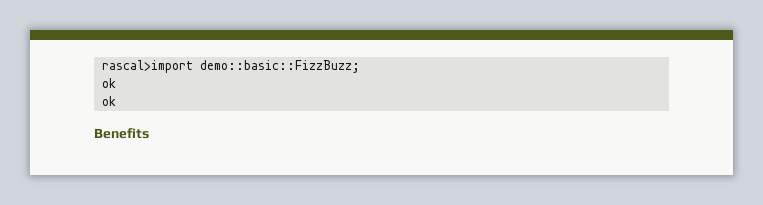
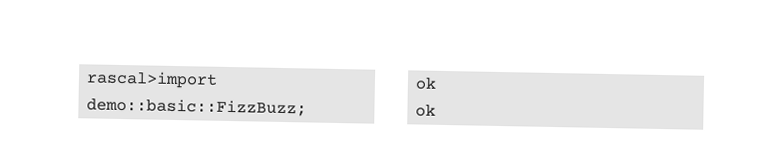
- Benefits

